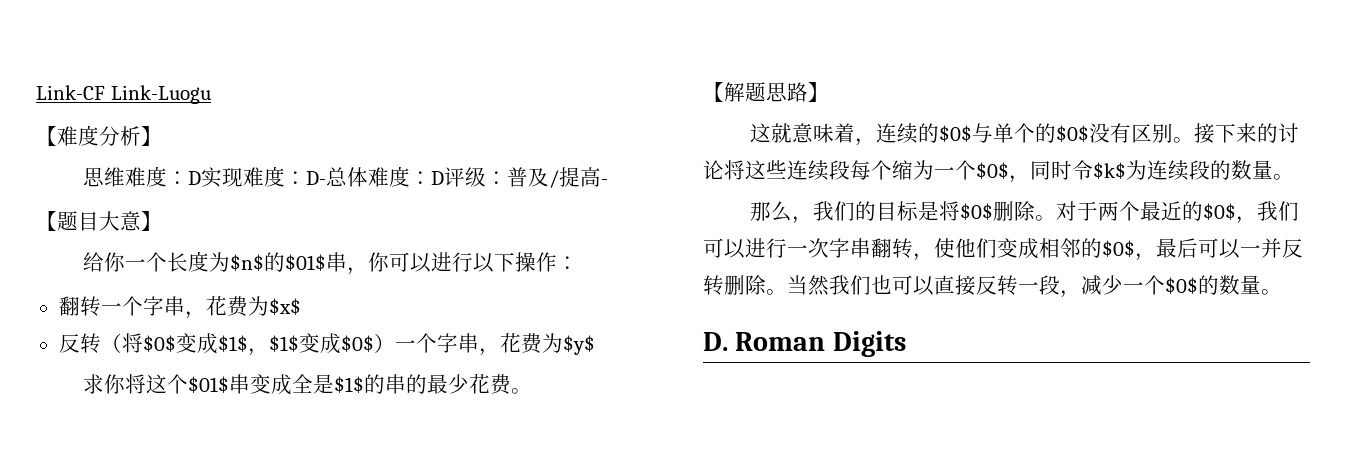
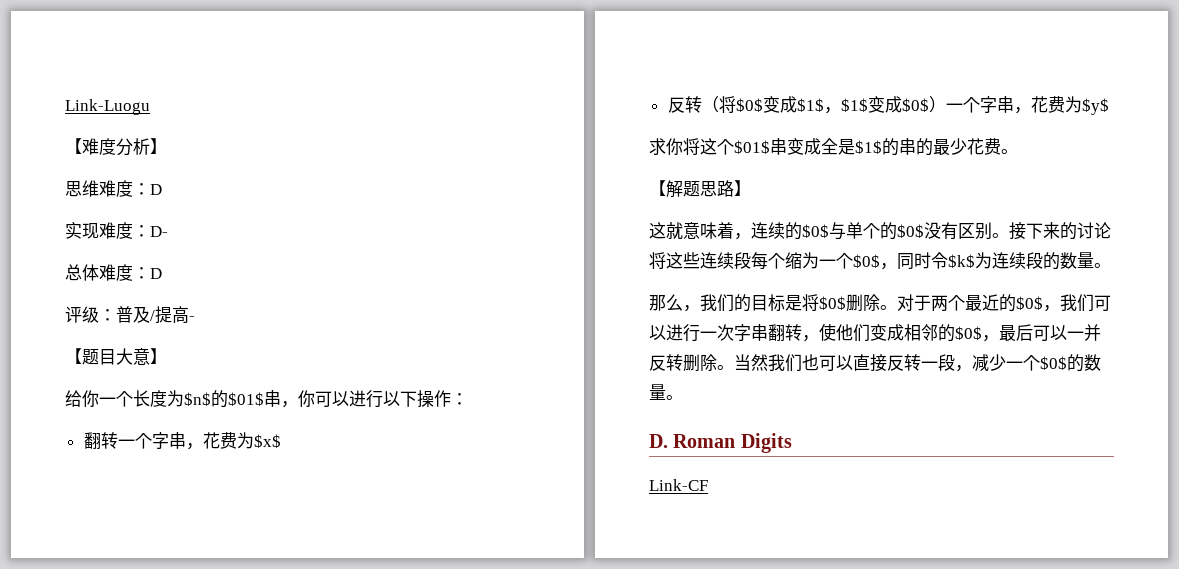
- Link-CF Link-Luogu
+ Link-Luogu
- 思维难度：D实现难度：D-总体难度：D评级：普及/提高-
+ 思维难度：D
+ 实现难度：D-
+ 总体难度：D
+ 评级：普及/提高-
+ Link-CF

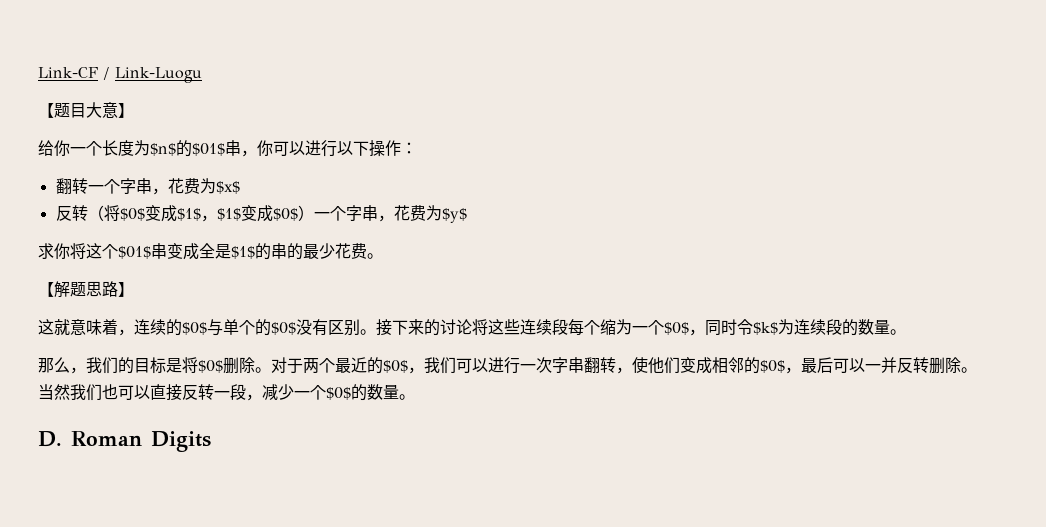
- Link-Luogu
+ Link-CF / Link-Luogu
- 【难度分析】
- 思维难度：D
- 实现难度：D-
- 总体难度：D
- 评级：普及/提高-
- Link-CF

